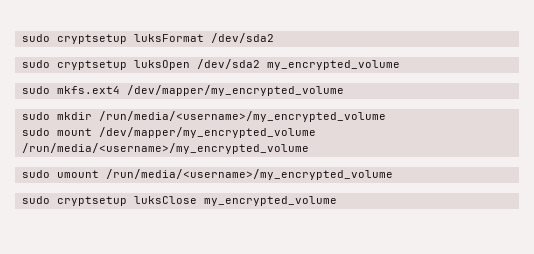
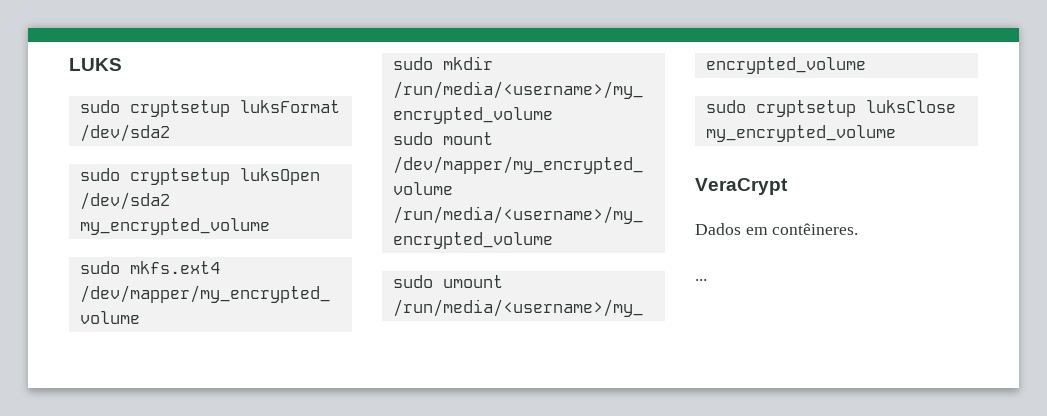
+ LUKS
+ VeraCrypt
+ Dados em contêineres.
+ ...

